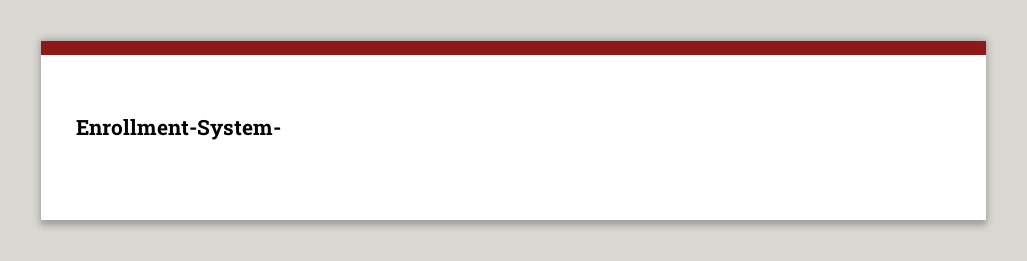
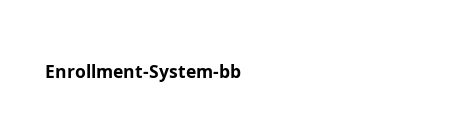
- Enrollment-System-
+ Enrollment-System-bb

